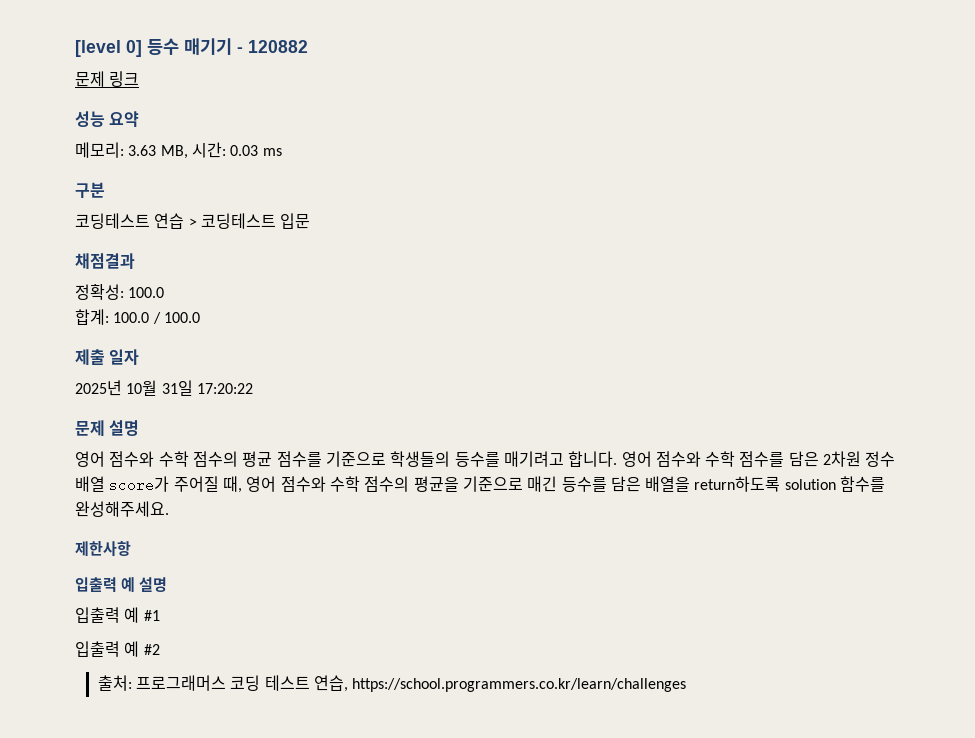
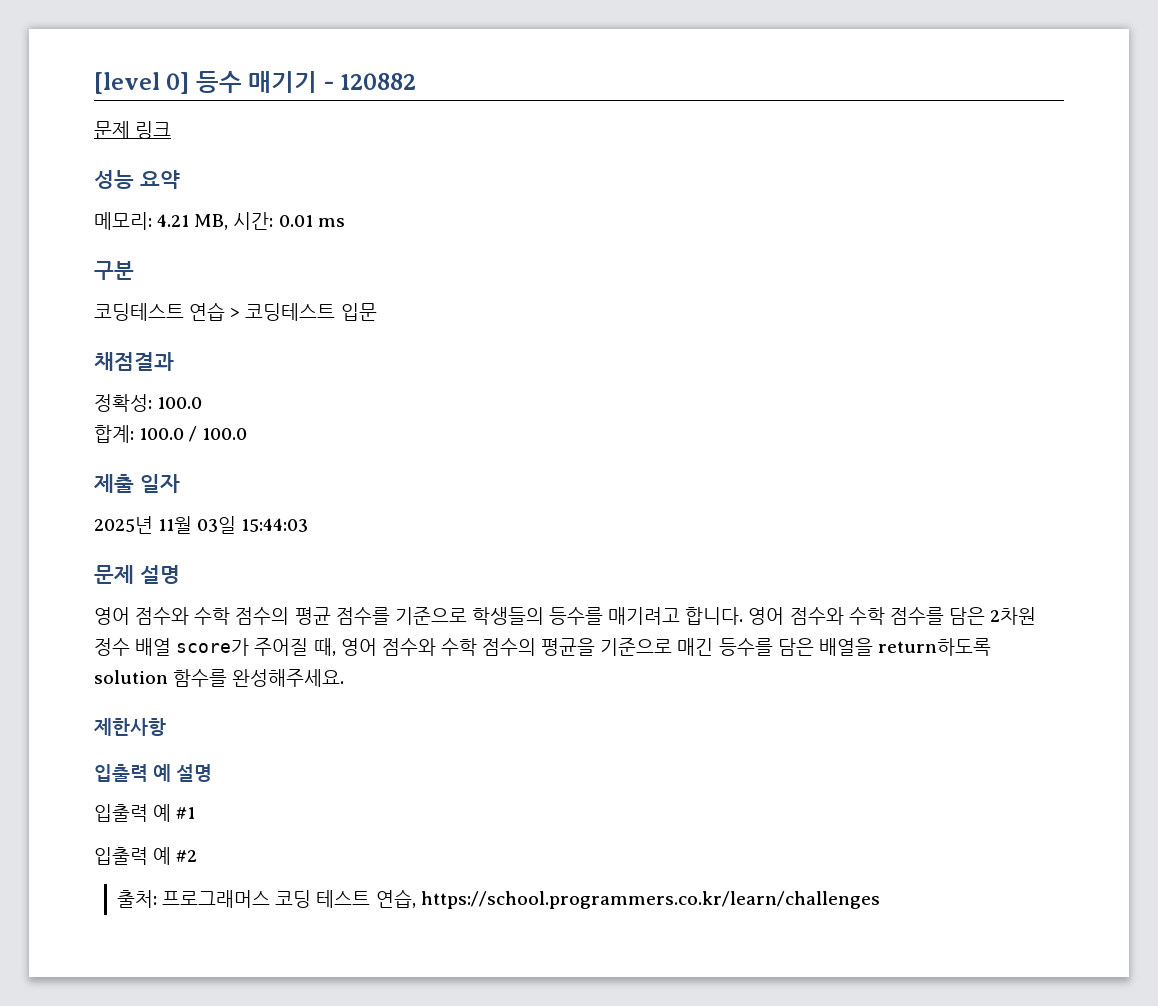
- 메모리: 3.63 MB, 시간: 0.03 ms
+ 메모리: 4.21 MB, 시간: 0.01 ms
- 2025년 10월 31일 17:20:22
+ 2025년 11월 03일 15:44:03

